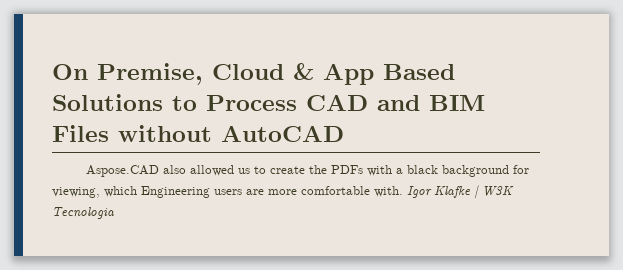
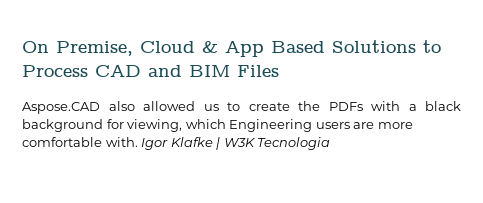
- On Premise, Cloud & App Based Solutions to Process CAD and BIM Files without AutoCAD
+ On Premise, Cloud & App Based Solutions to Process CAD and BIM Files

